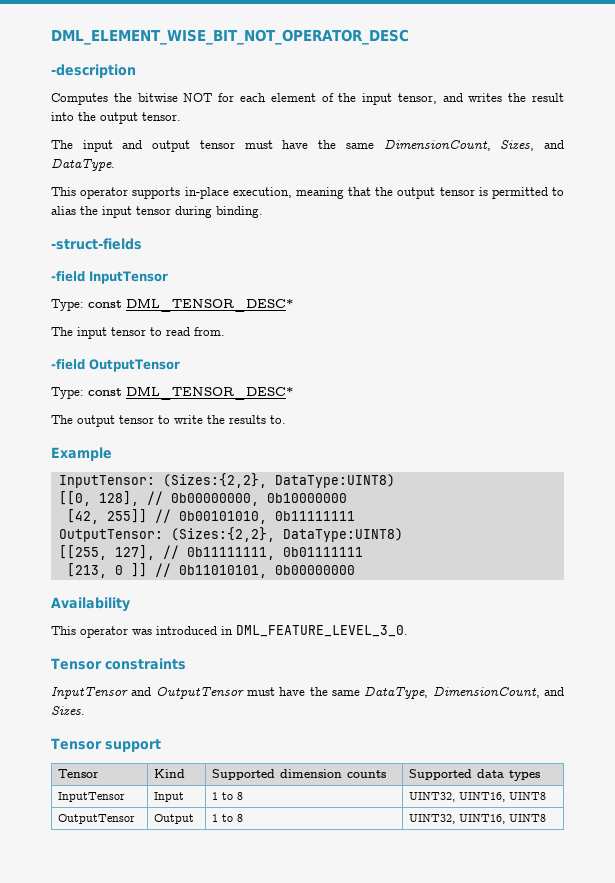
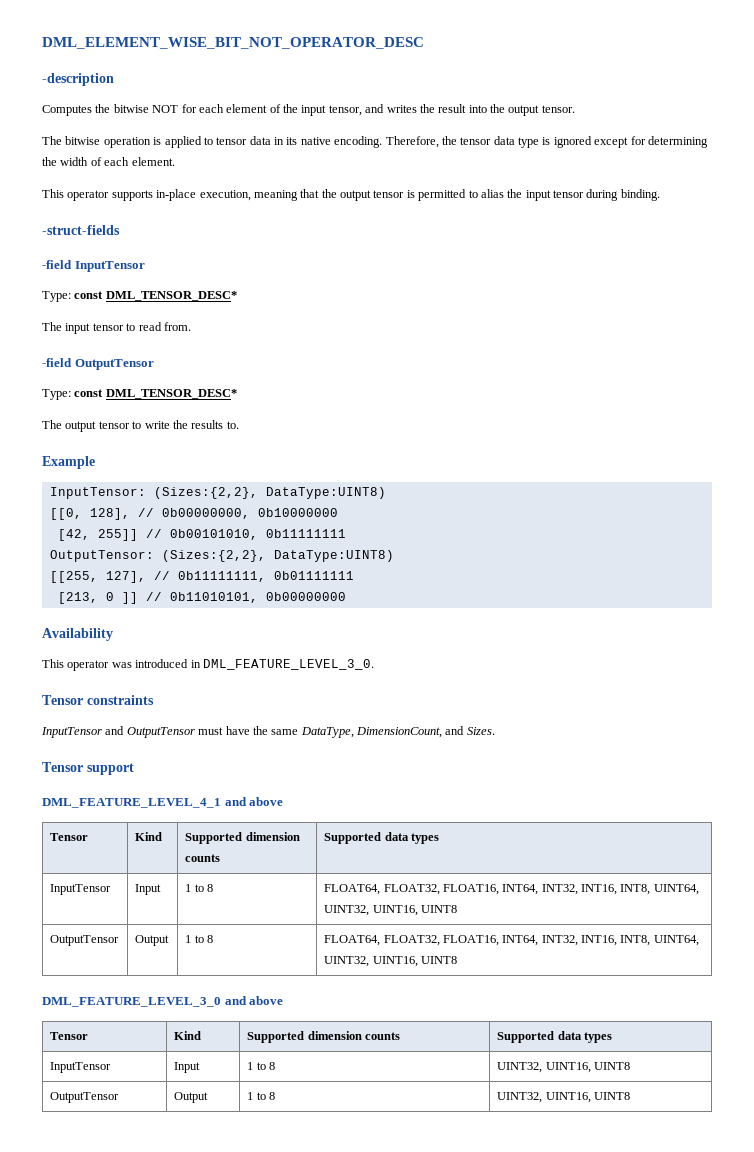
- The input and output tensor must have the same DimensionCount, Sizes, and DataType.
+ The bitwise operation is applied to tensor data in its native encoding. Therefore, the tensor data type is ignored except for determining the width of each element.
+ DML_FEATURE_LEVEL_4_1 and above
+ Tensor | Kind | Supported dimension counts | Supported data types
+ InputTensor | Input | 1 to 8 | FLOAT64, FLOAT32, FLOAT16, INT64, INT32, INT16, INT8, UINT64, UINT32, UINT16, UINT8
+ OutputTensor | Output | 1 to 8 | FLOAT64, FLOAT32, FLOAT16, INT64, INT32, INT16, INT8, UINT64, UINT32, UINT16, UINT8
+ DML_FEATURE_LEVEL_3_0 and above

